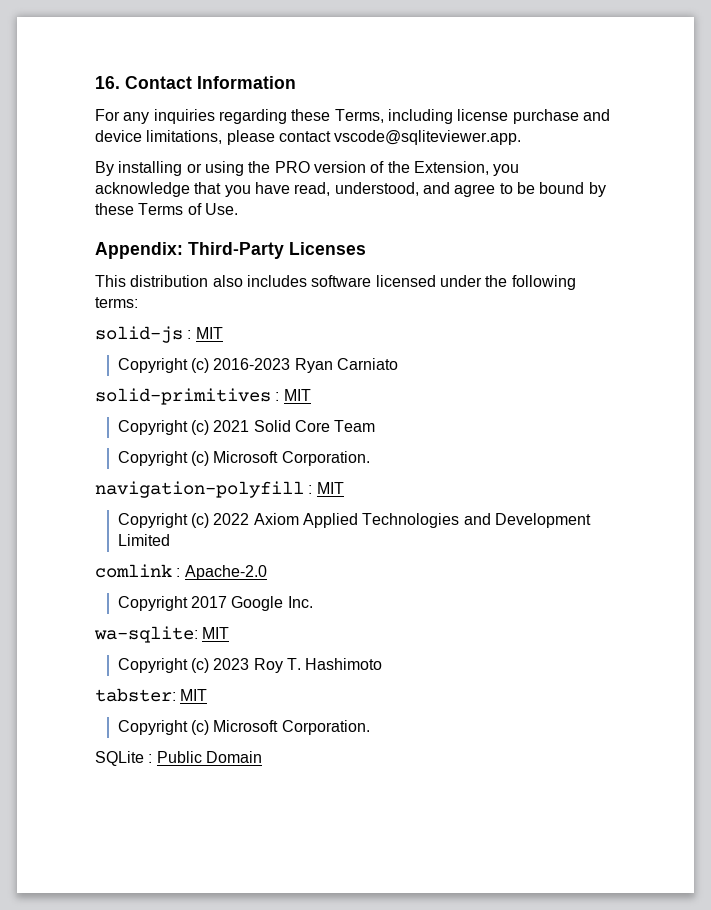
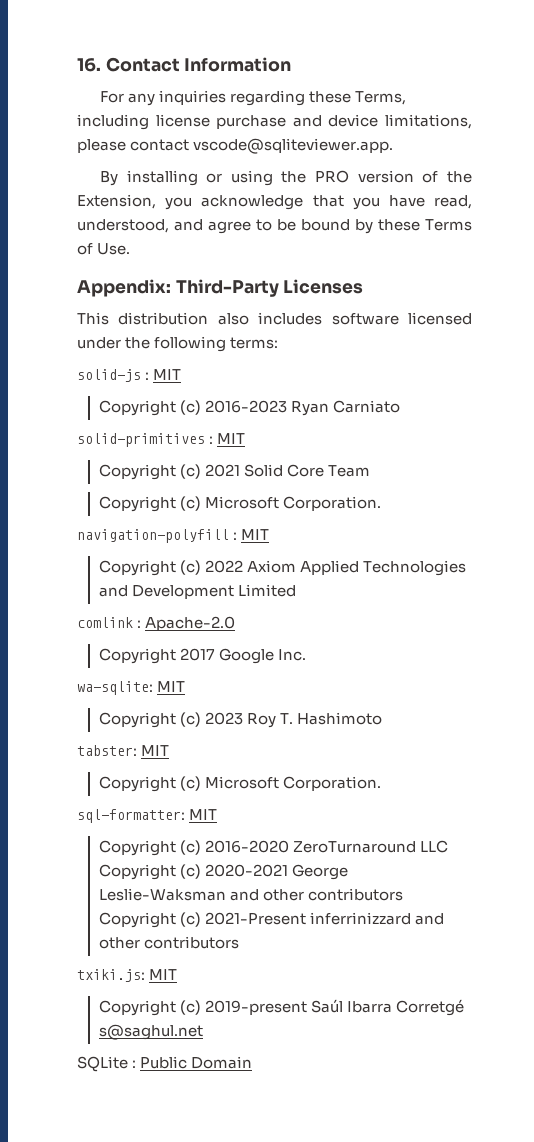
+ sql-formatter: MIT
+ Copyright (c) 2016-2020 ZeroTurnaround LLC Copyright (c) 2020-2021 George Leslie-Waksman and other contributors Copyright (c) 2021-Present inferrinizzard and other contributors
+ txiki.js: MIT
+ Copyright (c) 2019-present Saúl Ibarra Corretgé s@saghul.net

